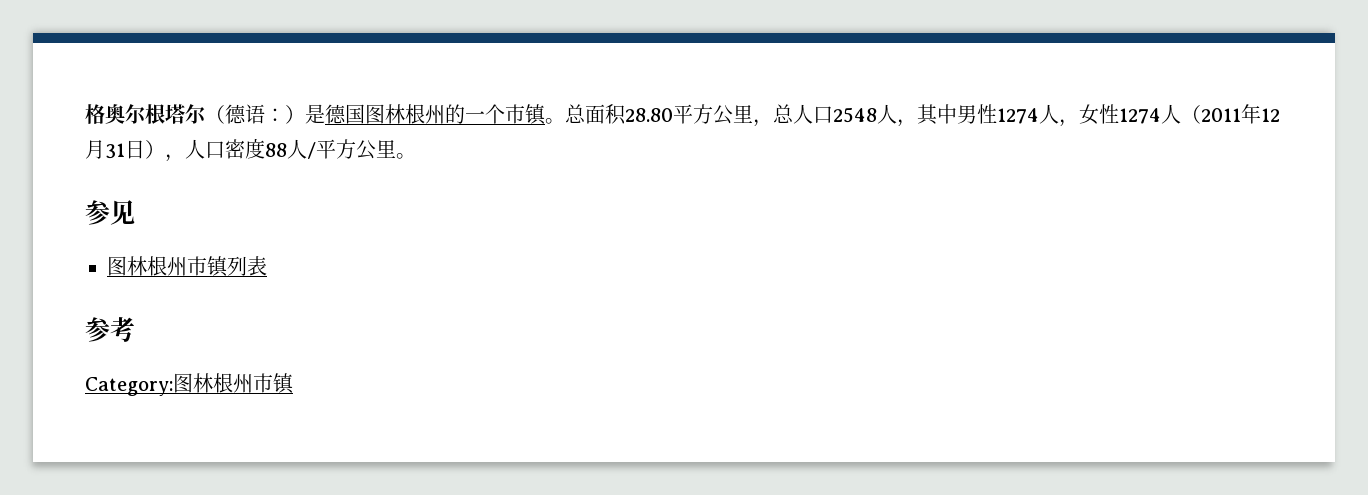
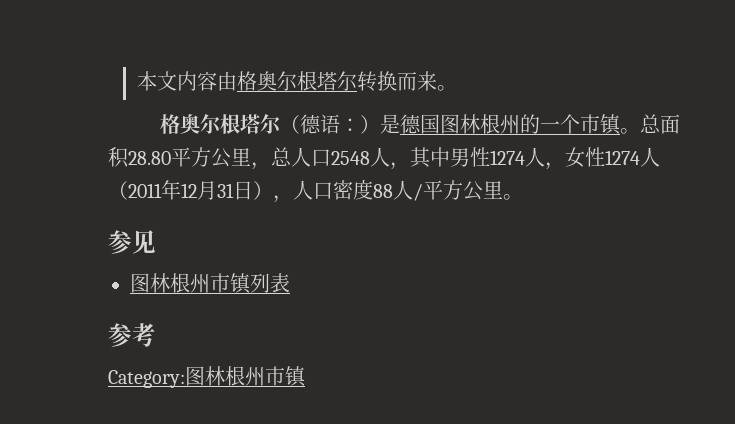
+ 本文内容由格奥尔根塔尔转换而来。

